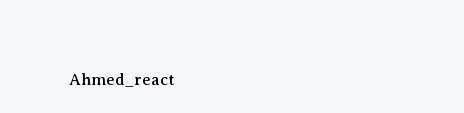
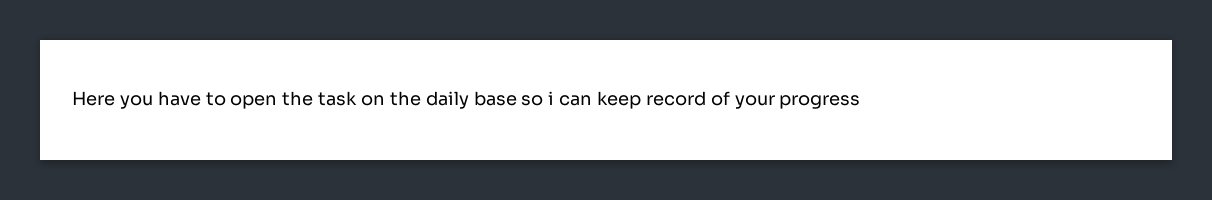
- Ahmed_react
+ Here you have to open the task on the daily base so i can keep record of your progress

